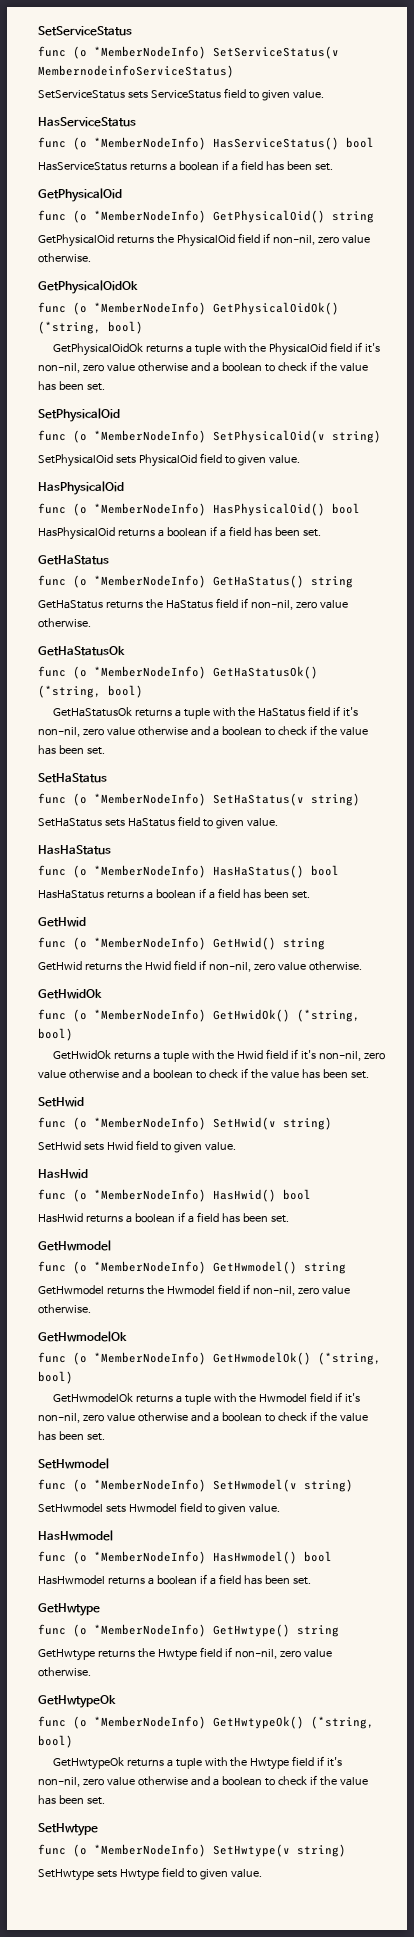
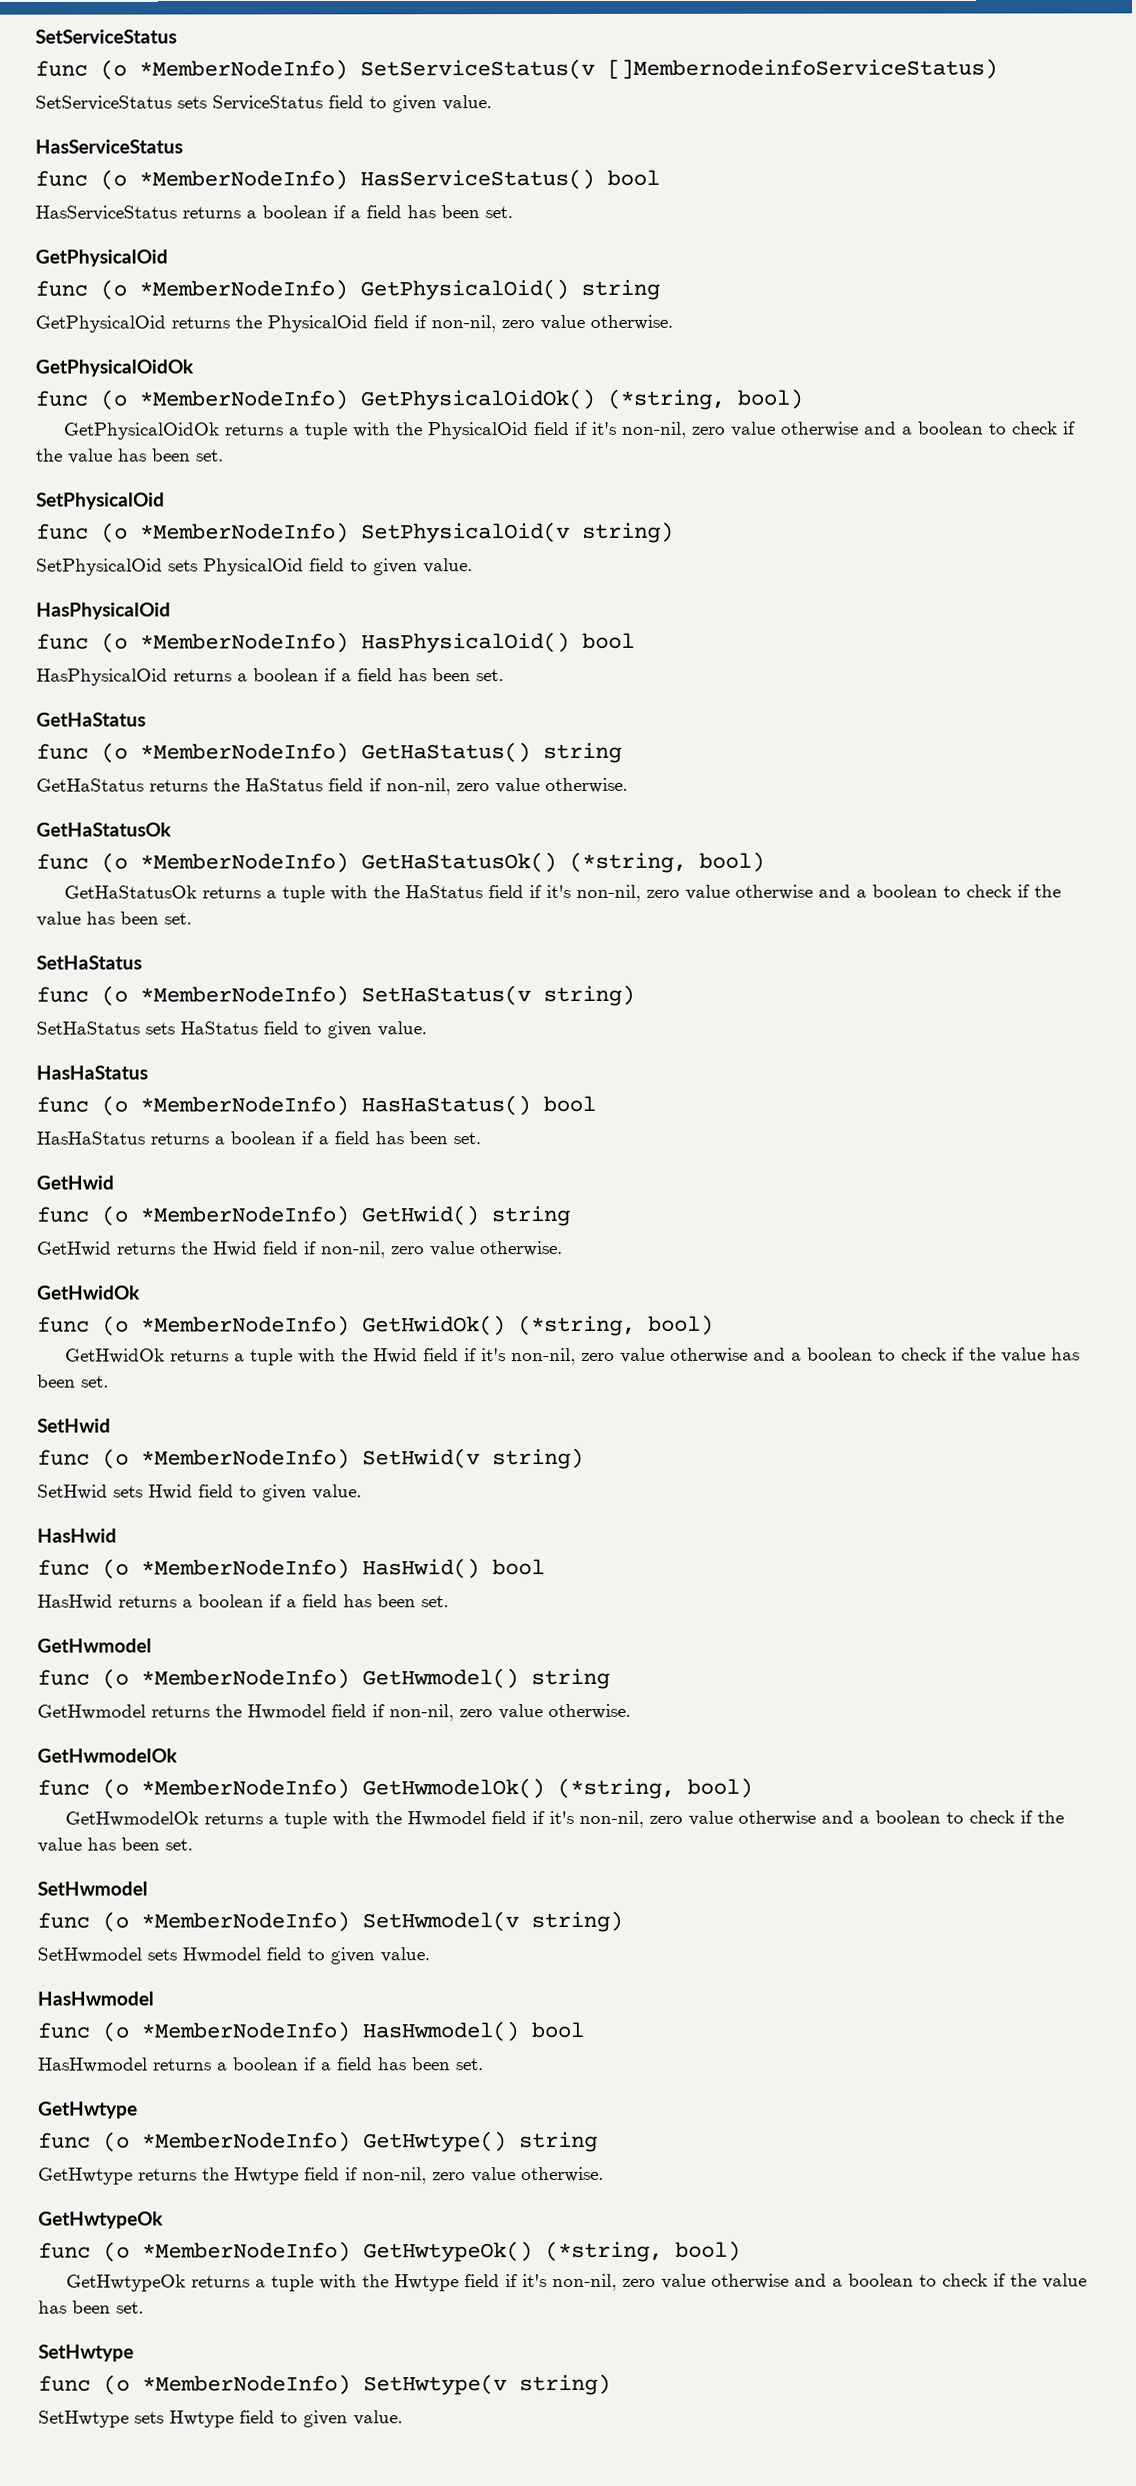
- func (o *MemberNodeInfo) SetServiceStatus(v MembernodeinfoServiceStatus)
+ func (o *MemberNodeInfo) SetServiceStatus(v []MembernodeinfoServiceStatus)

